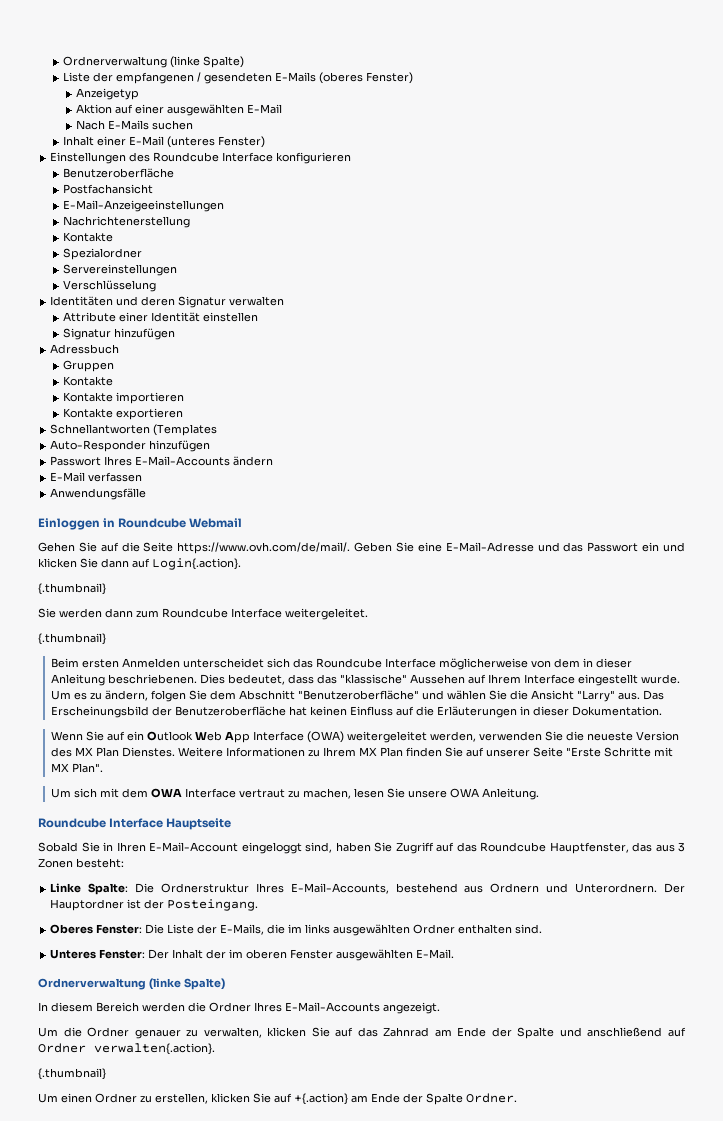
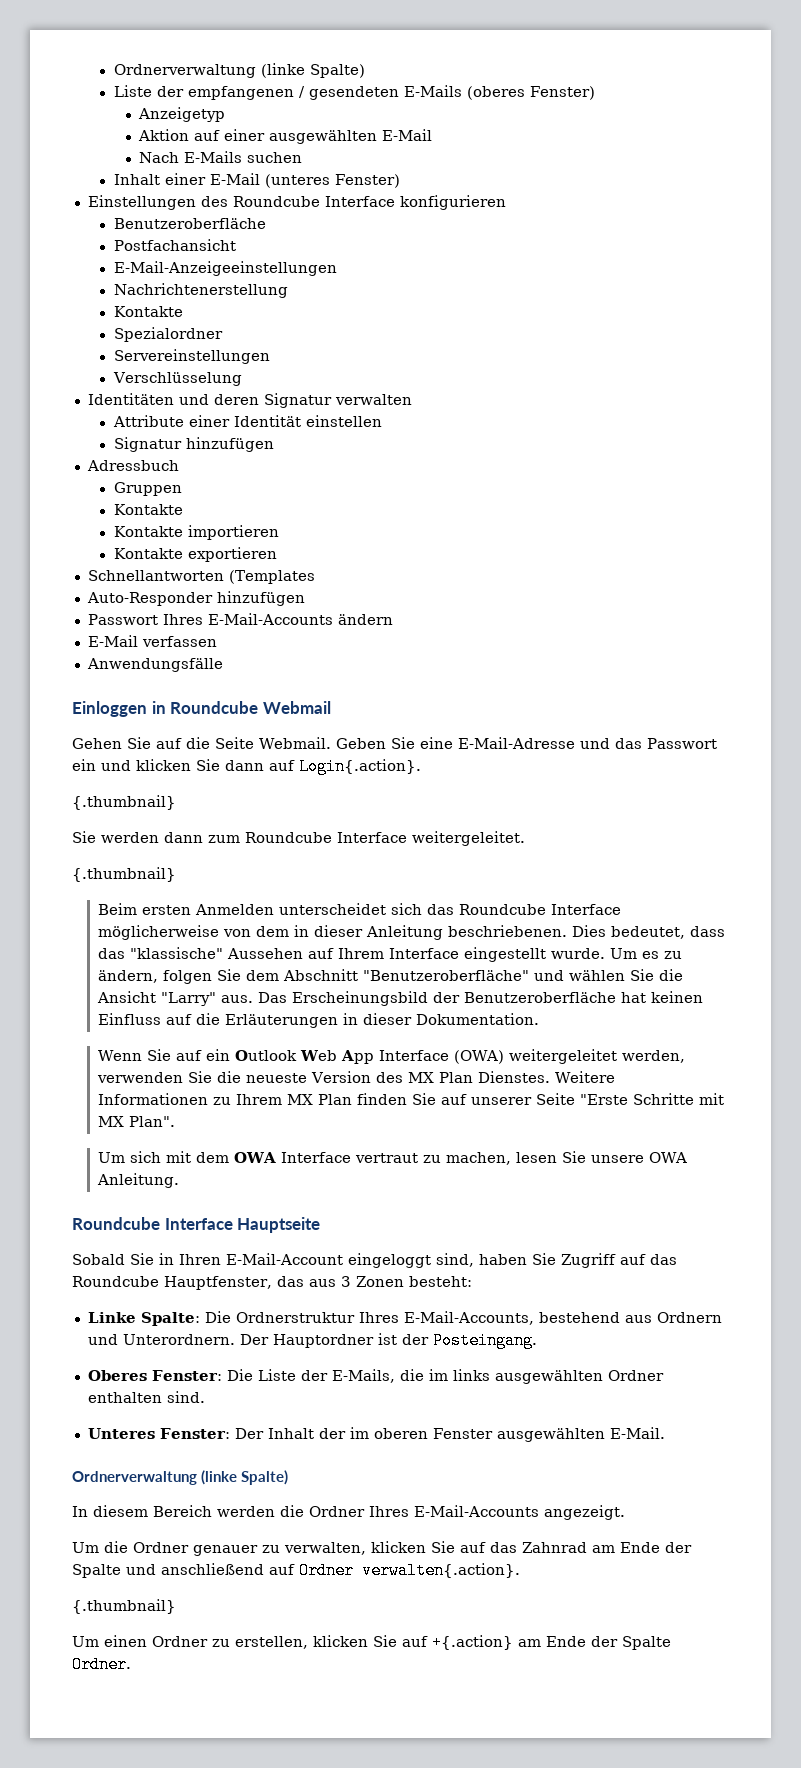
- Gehen Sie auf die Seite https://www.ovh.com/de/mail/. Geben Sie eine E-Mail-Adresse und das Passwort ein und klicken Sie dann auf Login{.action}.
+ Gehen Sie auf die Seite Webmail. Geben Sie eine E-Mail-Adresse und das Passwort ein und klicken Sie dann auf Login{.action}.

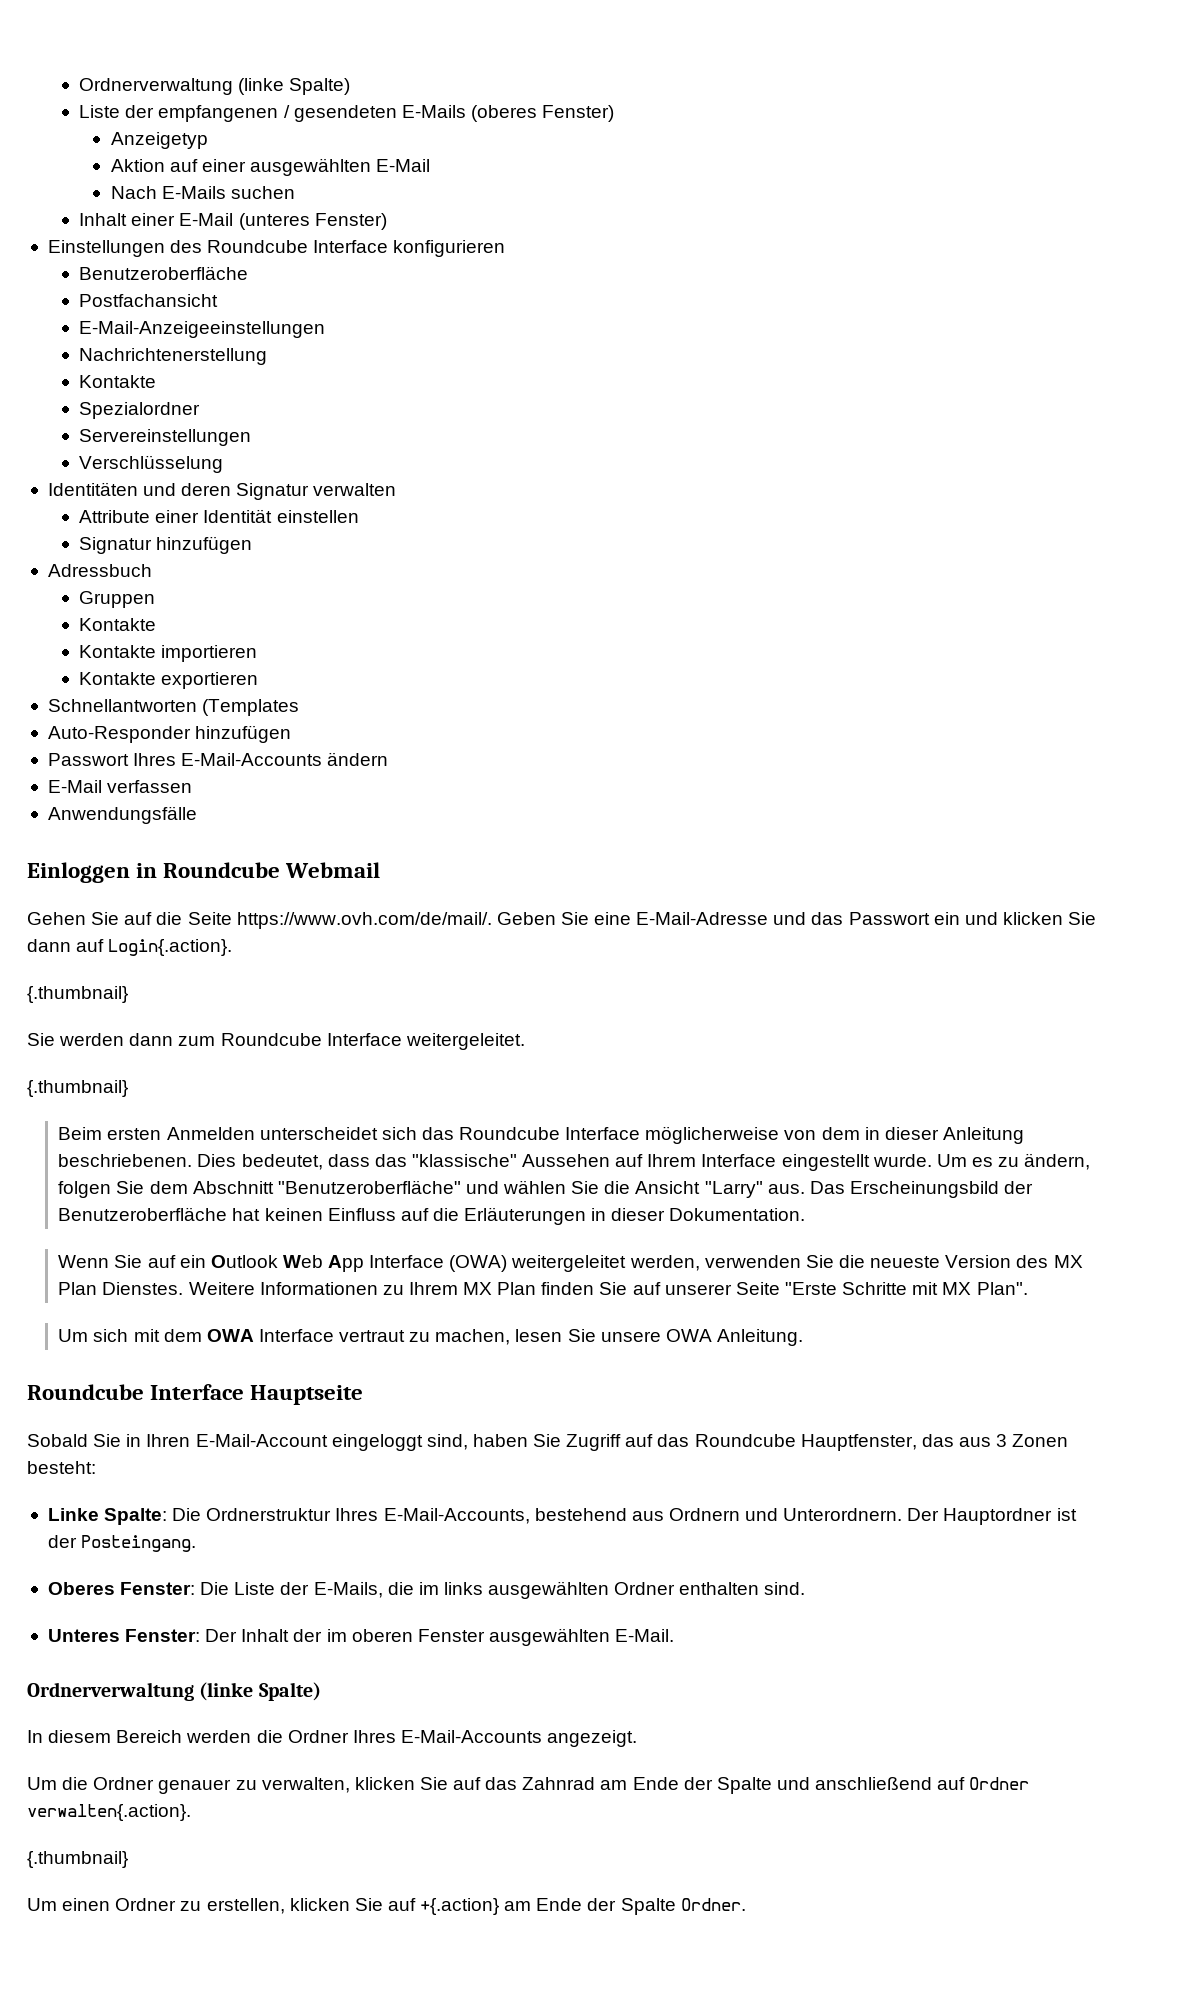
- Gehen Sie auf die Seite Webmail. Geben Sie eine E-Mail-Adresse und das Passwort ein und klicken Sie dann auf Login{.action}.
+ Gehen Sie auf die Seite https://www.ovh.com/de/mail/. Geben Sie eine E-Mail-Adresse und das Passwort ein und klicken Sie dann auf Login{.action}.

